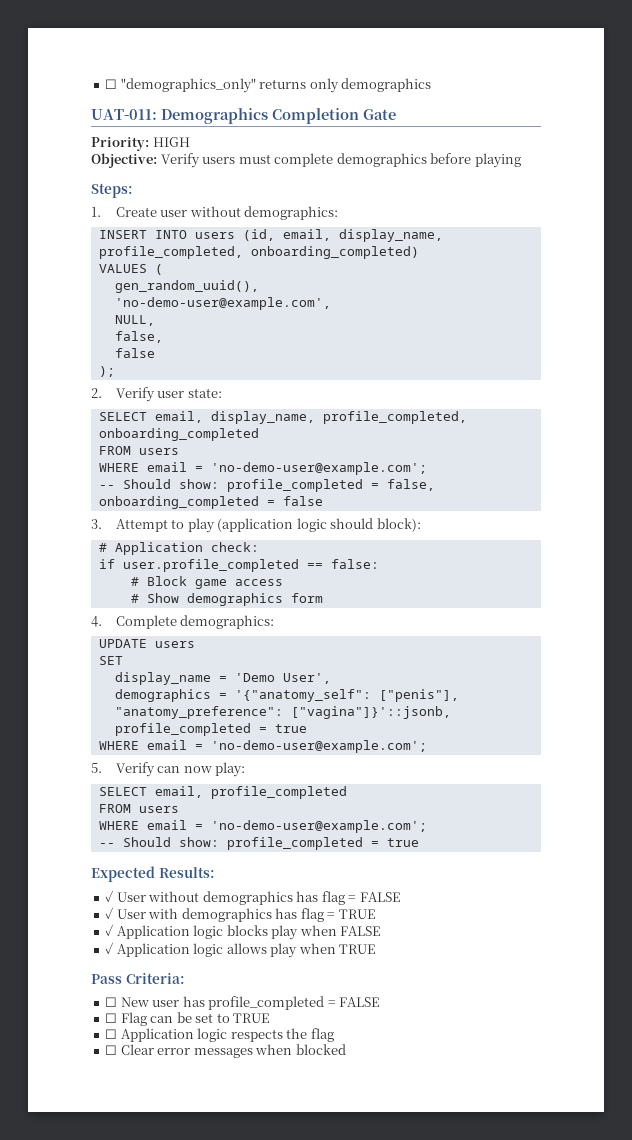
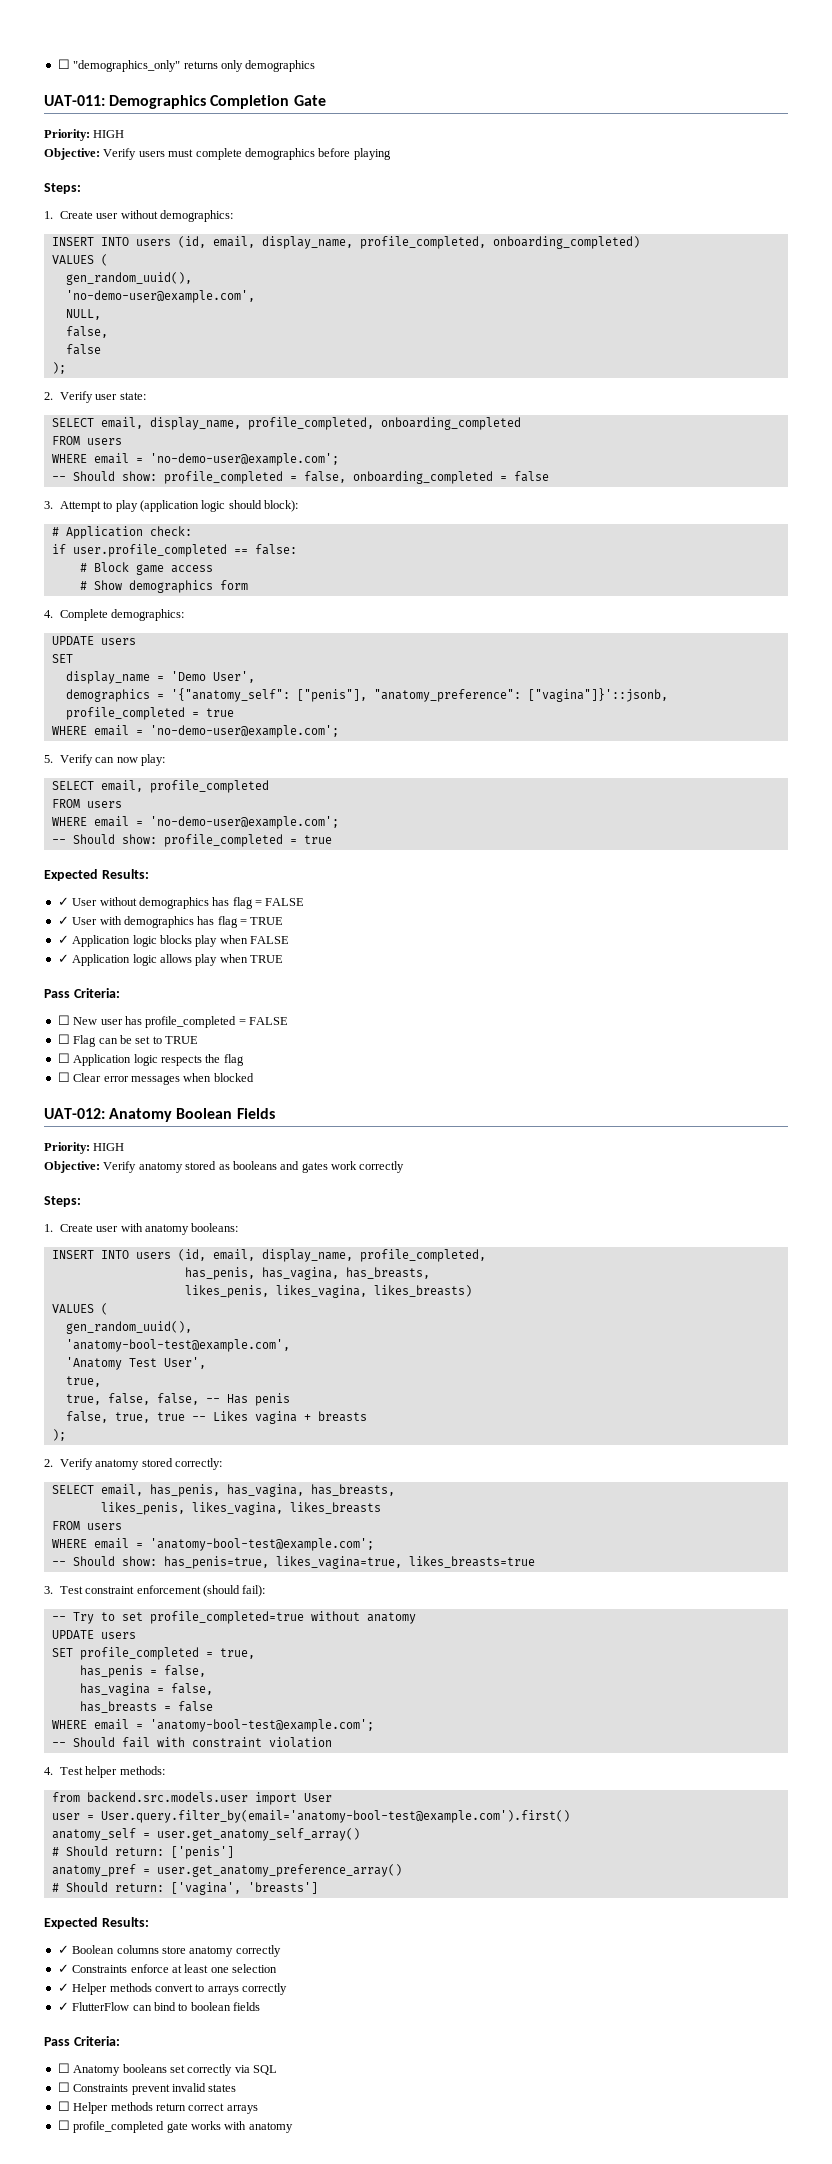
+ UAT-012: Anatomy Boolean Fields
+ Priority: HIGH
+ Objective: Verify anatomy stored as booleans and gates work correctly
+ Steps:
+ 1. Create user with anatomy booleans:
+ INSERT INTO users (id, email, display_name, profile_completed,
+ has_penis, has_vagina, has_breasts,
+ likes_penis, likes_vagina, likes_breasts)
+ VALUES (
+ gen_random_uuid(),
+ 'anatomy-bool-test@example.com',
+ 'Anatomy Test User',
+ true,
+ true, false, false, -- Has penis
+ false, true, true -- Likes vagina + breasts
+ );
+ 2. Verify anatomy stored correctly:
+ SELECT email, has_penis, has_vagina, has_breasts,
+ likes_penis, likes_vagina, likes_breasts
+ FROM users
+ WHERE email = 'anatomy-bool-test@example.com';
+ -- Should show: has_penis=true, likes_vagina=true, likes_breasts=true
+ 3. Test constraint enforcement (should fail):
+ -- Try to set profile_completed=true without anatomy
+ UPDATE users
+ SET profile_completed = true,
+ has_penis = false,
+ has_vagina = false,
+ has_breasts = false
+ WHERE email = 'anatomy-bool-test@example.com';
+ -- Should fail with constraint violation
+ 4. Test helper methods:
+ from backend.src.models.user import User
+ user = User.query.filter_by(email='anatomy-bool-test@example.com').first()
+ anatomy_self = user.get_anatomy_self_array()
+ # Should return: ['penis']
+ anatomy_pref = user.get_anatomy_preference_array()
+ # Should return: ['vagina', 'breasts']
+ Expected Results:
+ ✓ Boolean columns store anatomy correctly
+ ✓ Constraints enforce at least one selection
+ ✓ Helper methods convert to arrays correctly
+ ✓ FlutterFlow can bind to boolean fields
+ Pass Criteria:
+ ☐ Anatomy booleans set correctly via SQL
+ ☐ Constraints prevent invalid states
+ ☐ Helper methods return correct arrays
+ ☐ profile_completed gate works with anatomy

